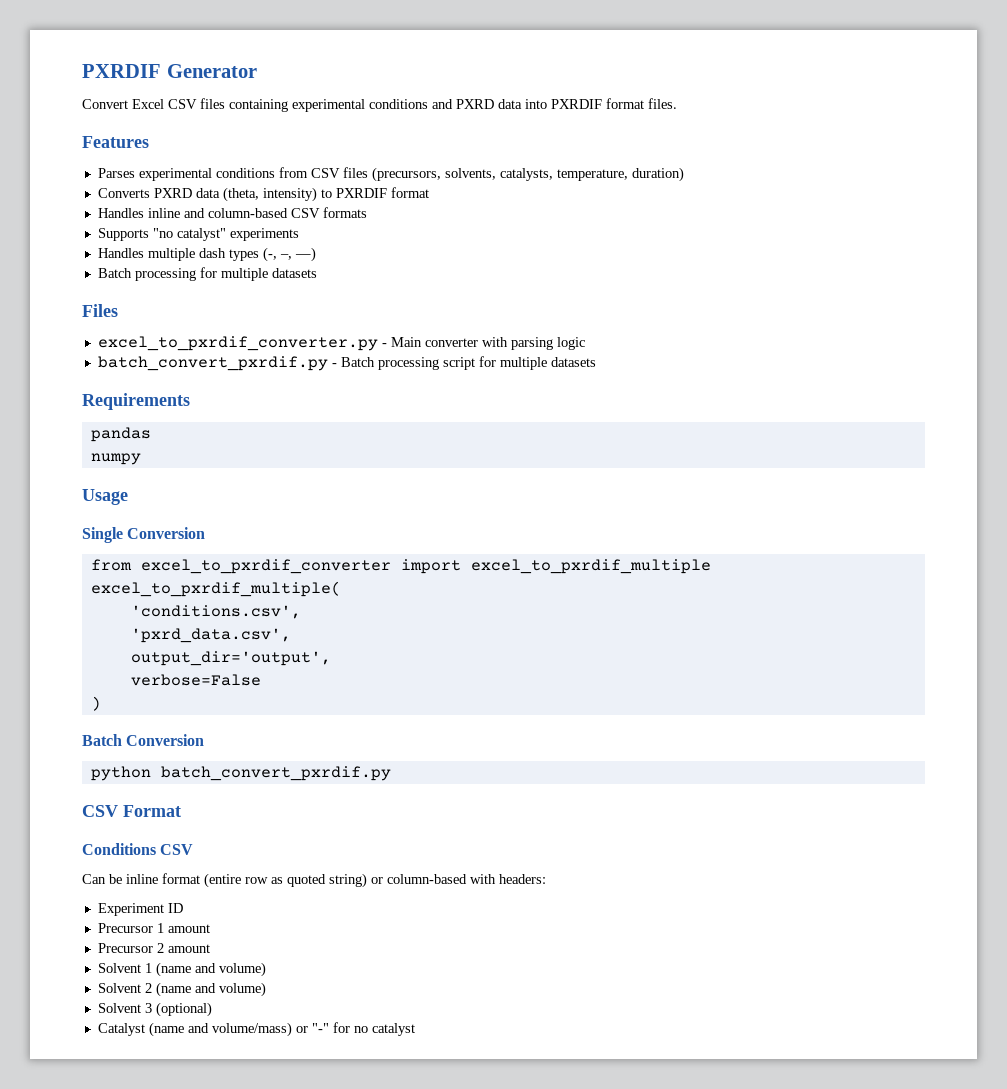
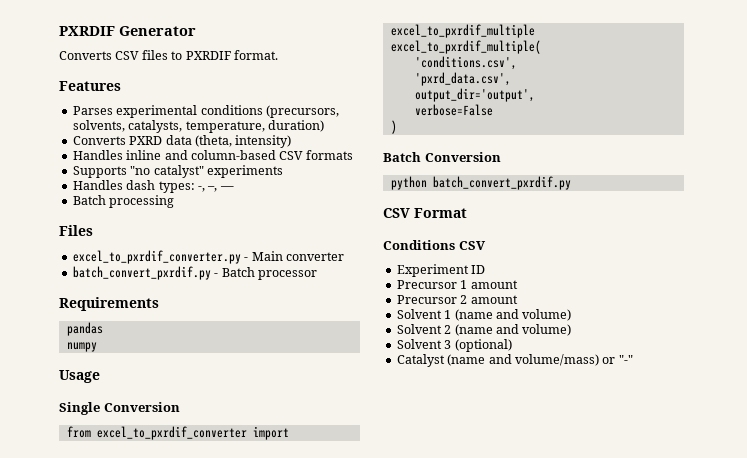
- Convert Excel CSV files containing experimental conditions and PXRD data into PXRDIF format files.
+ Converts CSV files to PXRDIF format.
- Parses experimental conditions from CSV files (precursors, solvents, catalysts, temperature, duration)
+ Parses experimental conditions (precursors, solvents, catalysts, temperature, duration)
- Converts PXRD data (theta, intensity) to PXRDIF format
+ Converts PXRD data (theta, intensity)
- Handles multiple dash types (-, –, —)
- Batch processing for multiple datasets
+ Handles dash types: -, –, —
+ Batch processing
- excel_to_pxrdif_converter.py - Main converter with parsing logic
+ excel_to_pxrdif_converter.py - Main converter
- batch_convert_pxrdif.py - Batch processing script for multiple datasets
+ batch_convert_pxrdif.py - Batch processor
- Can be inline format (entire row as quoted string) or column-based with headers:
- Catalyst (name and volume/mass) or "-" for no catalyst
+ Catalyst (name and volume/mass) or "-"

